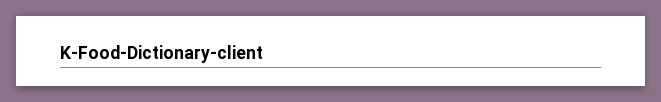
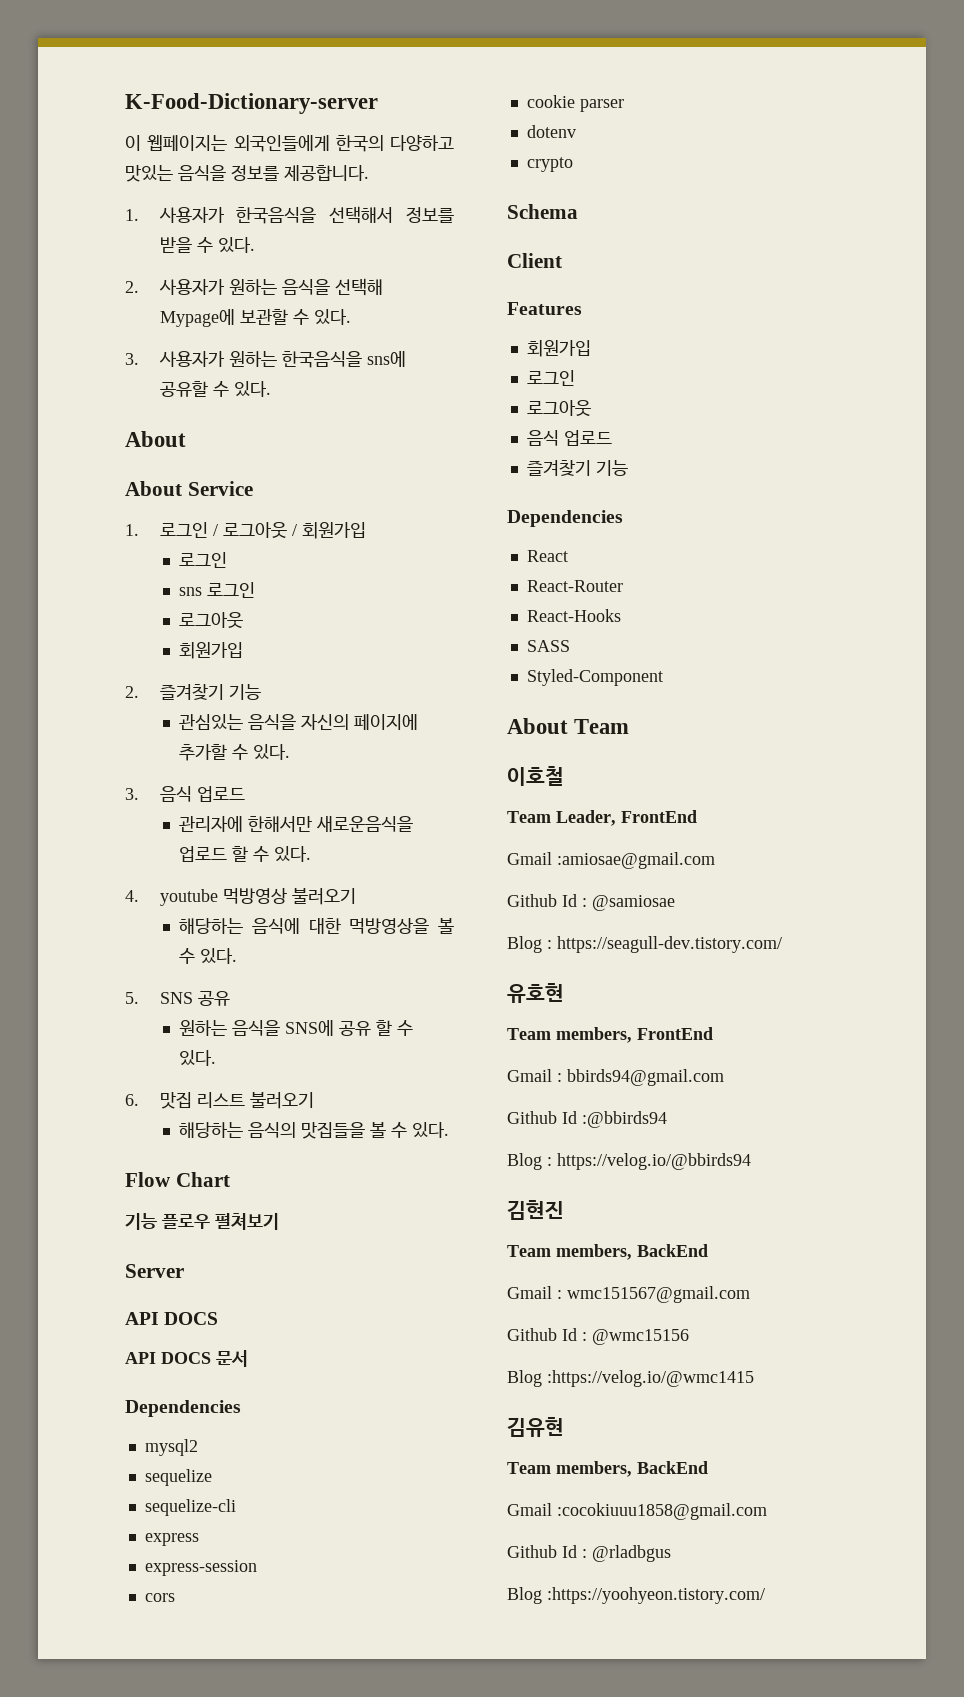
- K-Food-Dictionary-client
+ K-Food-Dictionary-server
+ 이 웹페이지는 외국인들에게 한국의 다양하고 맛있는 음식을 정보를 제공합니다.
+ 1. 사용자가 한국음식을 선택해서 정보를 받을 수 있다.
+ 2. 사용자가 원하는 음식을 선택해 Mypage에 보관할 수 있다.
+ 3. 사용자가 원하는 한국음식을 sns에 공유할 수 있다.
+ About
+ About Service
+ 1. 로그인 / 로그아웃 / 회원가입
+ 로그인
+ sns 로그인
+ 로그아웃
+ 회원가입
+ 2. 즐겨찾기 기능
+ 관심있는 음식을 자신의 페이지에 추가할 수 있다.
+ 3. 음식 업로드
+ 관리자에 한해서만 새로운음식을 업로드 할 수 있다.
+ 4. youtube 먹방영상 불러오기
+ 해당하는 음식에 대한 먹방영상을 볼 수 있다.
+ 5. SNS 공유
+ 원하는 음식을 SNS에 공유 할 수 있다.
+ 6. 맛집 리스트 불러오기
+ 해당하는 음식의 맛집들을 볼 수 있다.
+ Flow Chart
+ 기능 플로우 펼쳐보기
+ Server
+ API DOCS
+ API DOCS 문서
+ Dependencies
+ mysql2
+ sequelize
+ sequelize-cli
+ express
+ express-session
+ cors
+ cookie parser
+ dotenv
+ crypto
+ Schema
+ Client
+ Features
+ 회원가입
+ 로그인
+ 로그아웃
+ 음식 업로드
+ 즐겨찾기 기능
+ Dependencies
+ React
+ React-Router
+ React-Hooks
+ SASS
+ Styled-Component
+ About Team
+ 이호철
+ Team Leader, FrontEnd
+ Gmail :amiosae@gmail.com
+ Github Id : @samiosae
+ Blog : https://seagull-dev.tistory.com/
+ 유호현
+ Team members, FrontEnd
+ Gmail : bbirds94@gmail.com
+ Github Id :@bbirds94
+ Blog : https://velog.io/@bbirds94
+ 김현진
+ Team members, BackEnd
+ Gmail : wmc151567@gmail.com
+ Github Id : @wmc15156
+ Blog :https://velog.io/@wmc1415
+ 김유현
+ Team members, BackEnd
+ Gmail :cocokiuuu1858@gmail.com
+ Github Id : @rladbgus
+ Blog :https://yoohyeon.tistory.com/

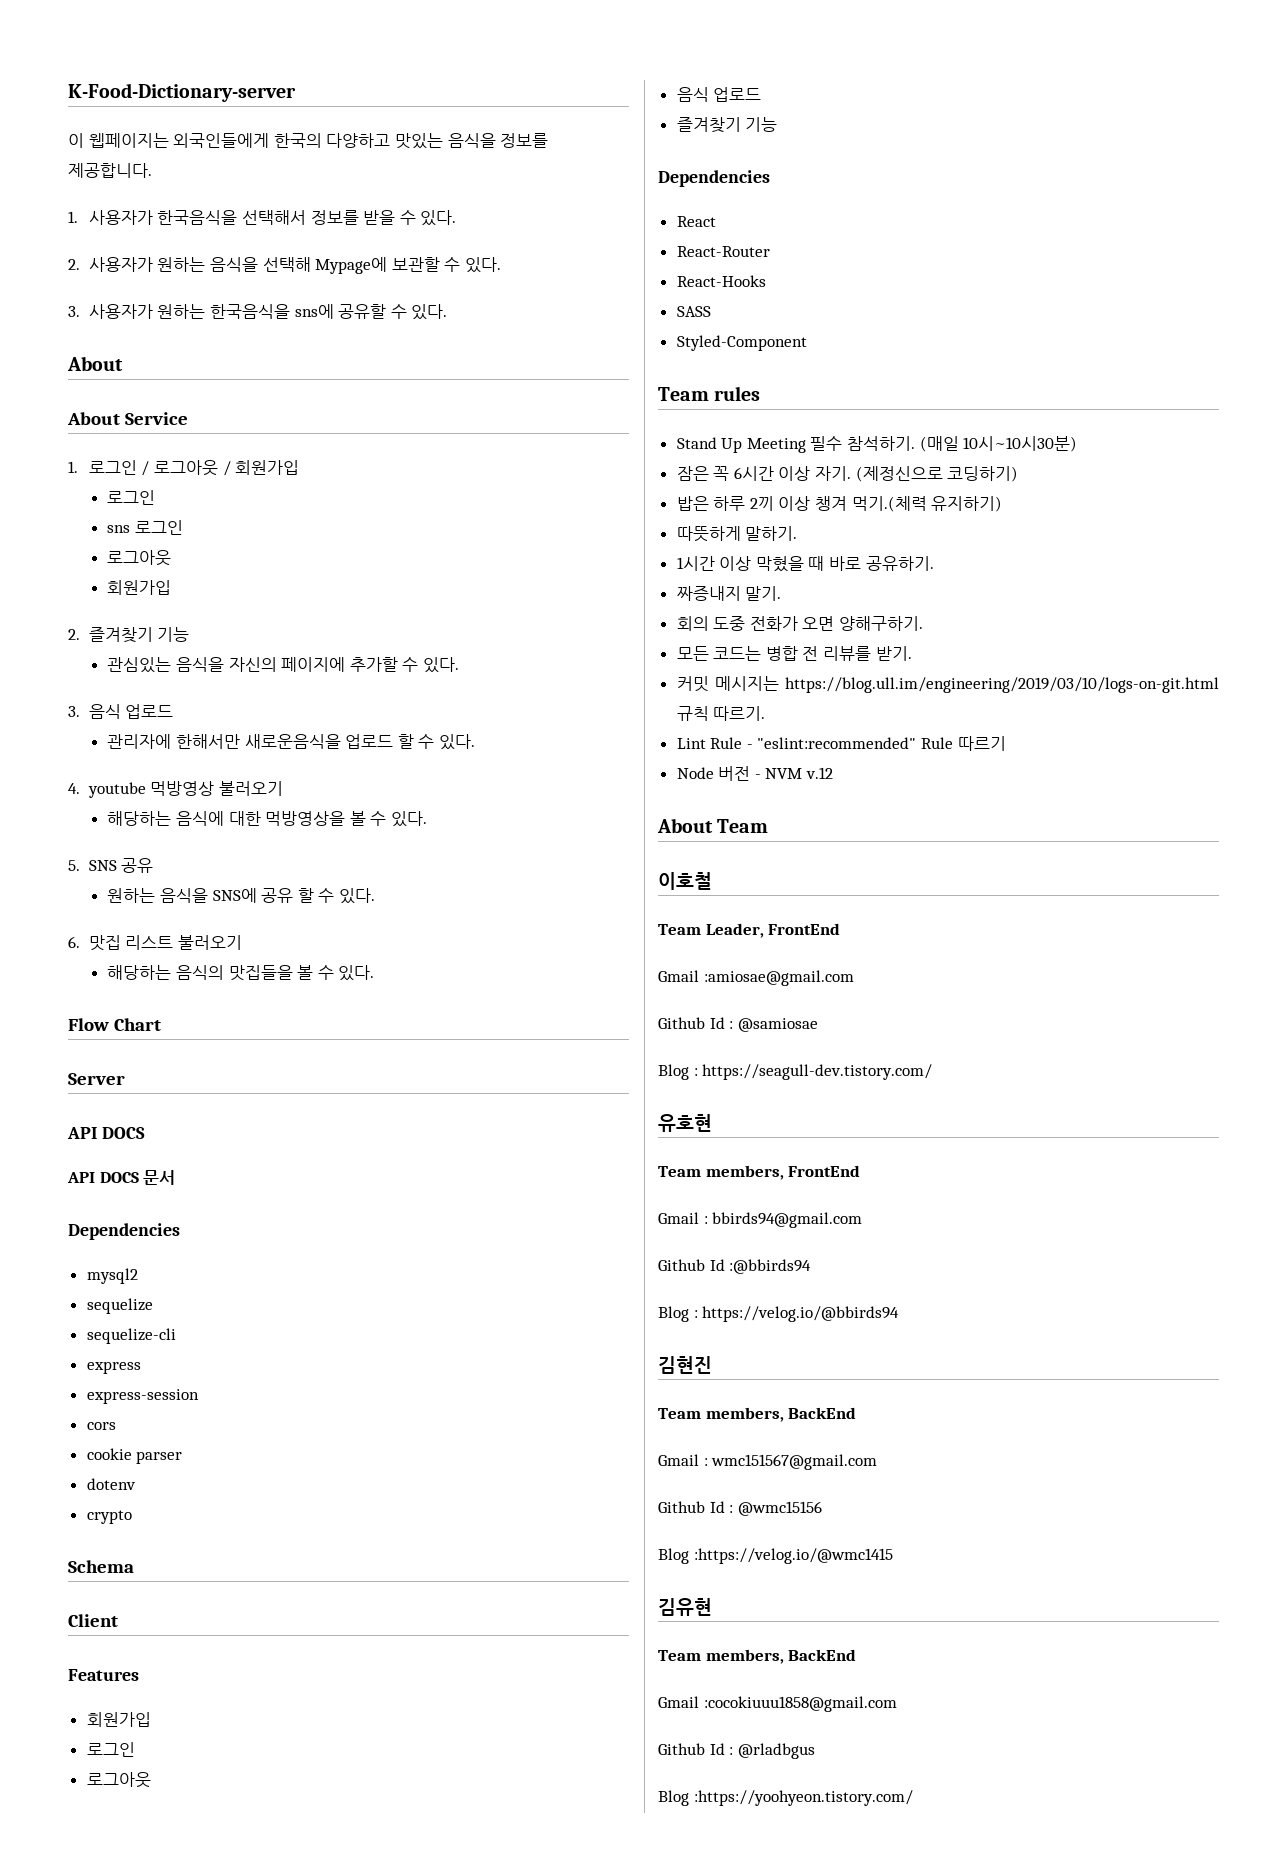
- 기능 플로우 펼쳐보기
+ Team rules
+ Stand Up Meeting 필수 참석하기. (매일 10시~10시30분)
+ 잠은 꼭 6시간 이상 자기. (제정신으로 코딩하기)
+ 밥은 하루 2끼 이상 챙겨 먹기.(체력 유지하기)
+ 따뜻하게 말하기.
+ 1시간 이상 막혔을 때 바로 공유하기.
+ 짜증내지 말기.
+ 회의 도중 전화가 오면 양해구하기.
+ 모든 코드는 병합 전 리뷰를 받기.
+ 커밋 메시지는 https://blog.ull.im/engineering/2019/03/10/logs-on-git.html 규칙 따르기.
+ Lint Rule - "eslint:recommended" Rule 따르기
+ Node 버전 - NVM v.12

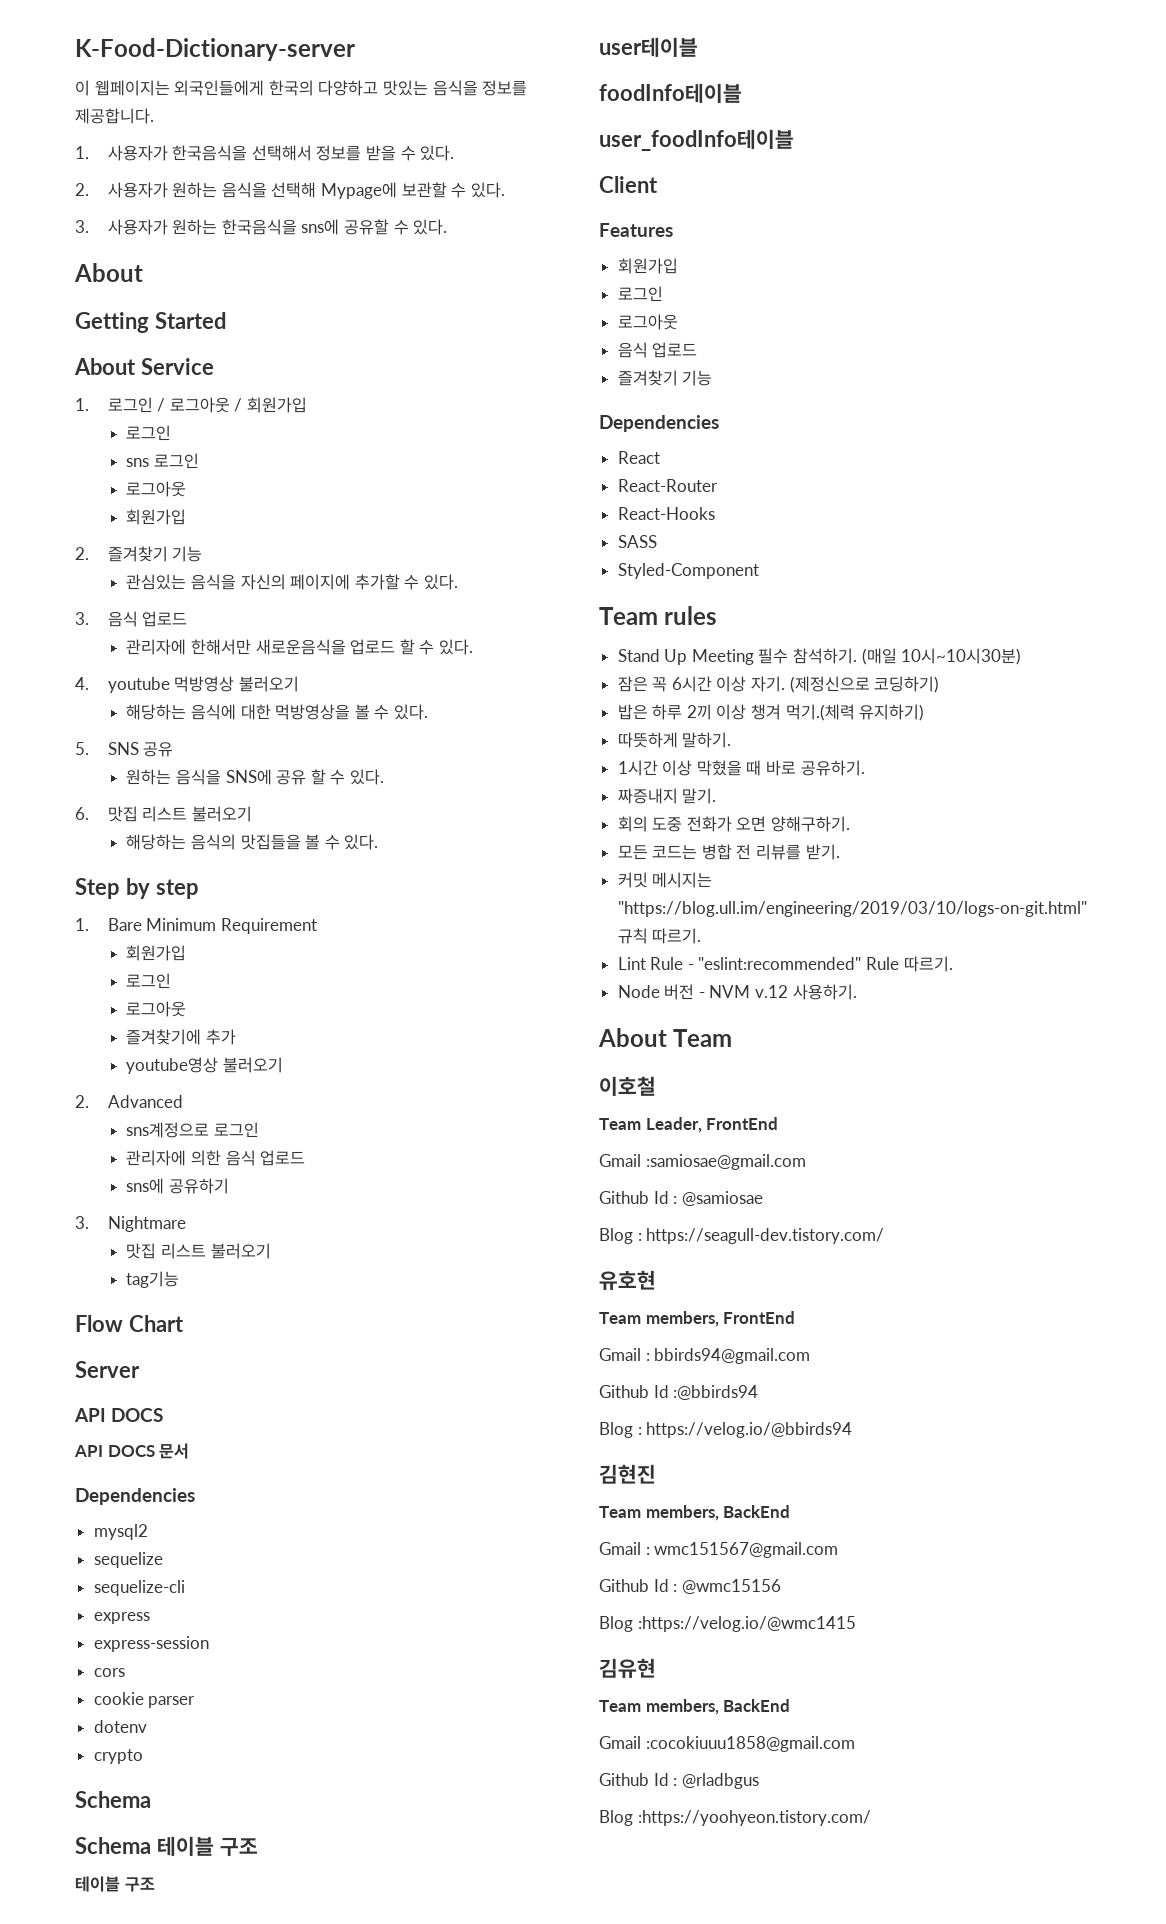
+ Getting Started
+ Step by step
+ 1. Bare Minimum Requirement
+ 회원가입
+ 로그인
+ 로그아웃
+ 즐겨찾기에 추가
+ youtube영상 불러오기
+ 2. Advanced
+ sns계정으로 로그인
+ 관리자에 의한 음식 업로드
+ sns에 공유하기
+ 3. Nightmare
+ 맛집 리스트 불러오기
+ tag기능
+ Schema 테이블 구조
+ 테이블 구조
+ user테이블
+ foodInfo테이블
+ user_foodInfo테이블
- 커밋 메시지는 https://blog.ull.im/engineering/2019/03/10/logs-on-git.html 규칙 따르기.
+ 커밋 메시지는 "https://blog.ull.im/engineering/2019/03/10/logs-on-git.html" 규칙 따르기.
- Lint Rule - "eslint:recommended" Rule 따르기
+ Lint Rule - "eslint:recommended" Rule 따르기.
- Node 버전 - NVM v.12
+ Node 버전 - NVM v.12 사용하기.
- Gmail :amiosae@gmail.com
+ Gmail :samiosae@gmail.com

